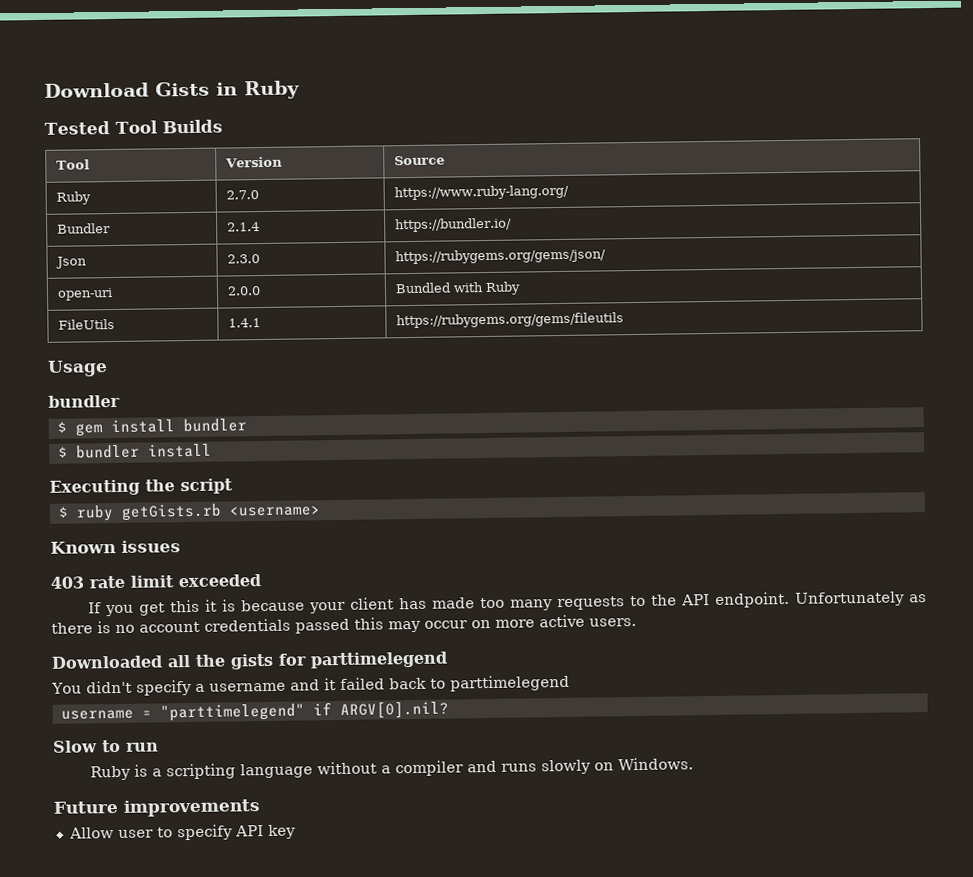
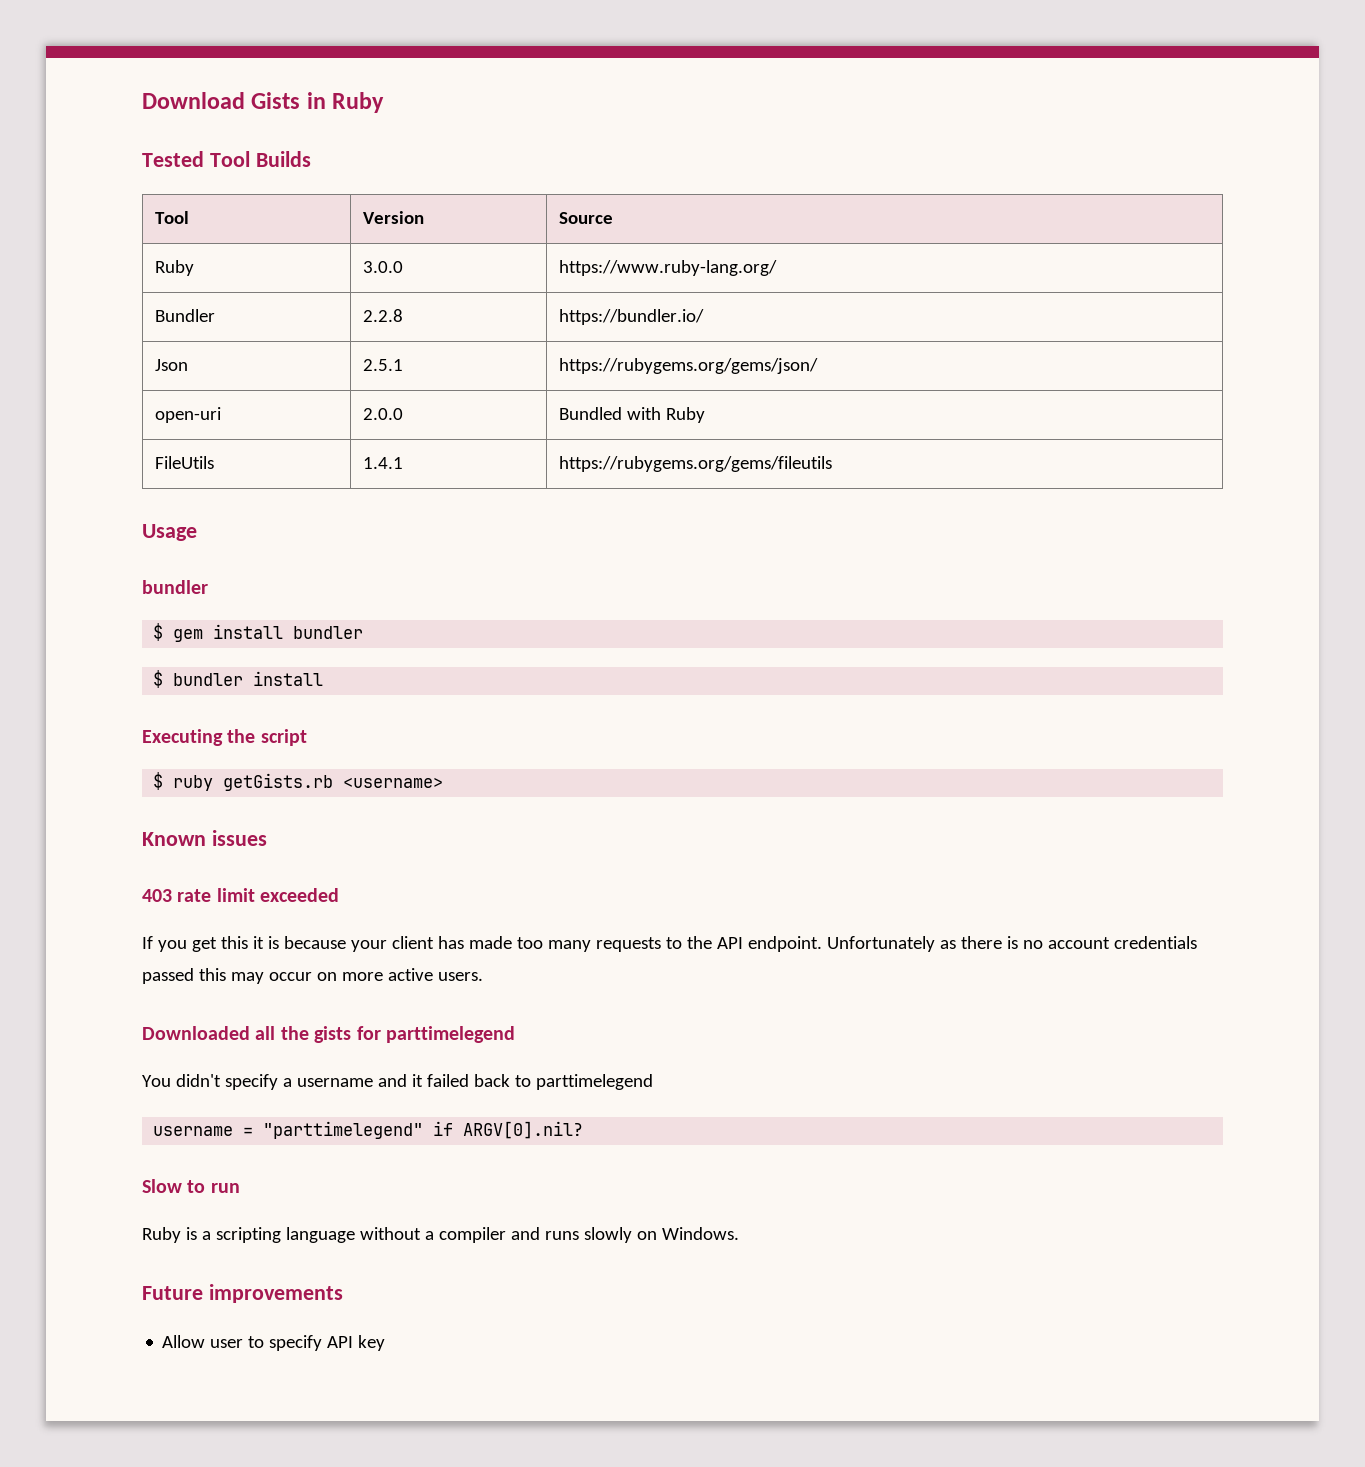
- Ruby | 2.7.0 | https://www.ruby-lang.org/
+ Ruby | 3.0.0 | https://www.ruby-lang.org/
- Bundler | 2.1.4 | https://bundler.io/
+ Bundler | 2.2.8 | https://bundler.io/
- Json | 2.3.0 | https://rubygems.org/gems/json/
+ Json | 2.5.1 | https://rubygems.org/gems/json/

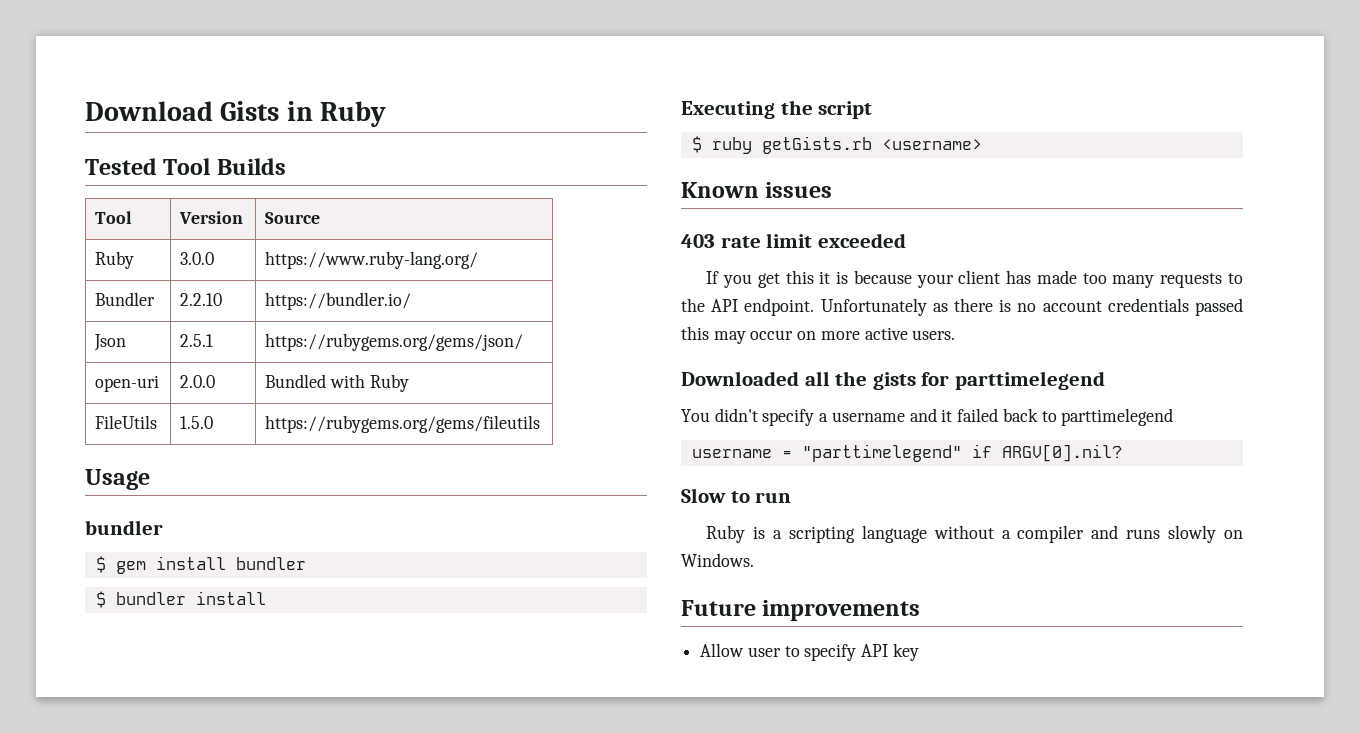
- Bundler | 2.2.8 | https://bundler.io/
+ Bundler | 2.2.10 | https://bundler.io/
- FileUtils | 1.4.1 | https://rubygems.org/gems/fileutils
+ FileUtils | 1.5.0 | https://rubygems.org/gems/fileutils

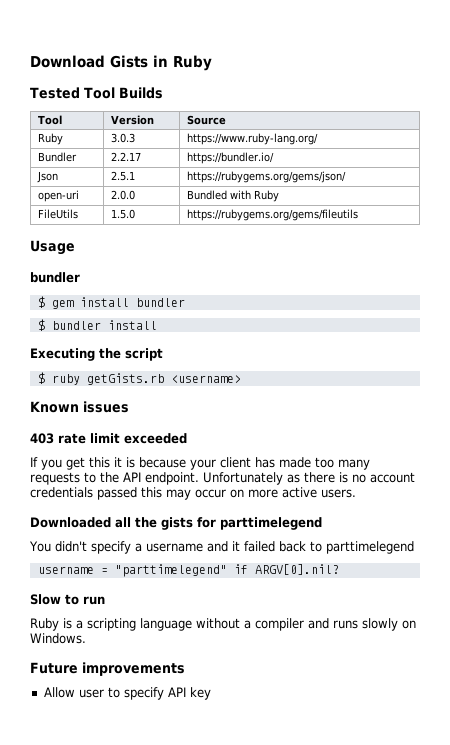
- Ruby | 3.0.0 | https://www.ruby-lang.org/
+ Ruby | 3.0.3 | https://www.ruby-lang.org/
- Bundler | 2.2.10 | https://bundler.io/
+ Bundler | 2.2.17 | https://bundler.io/

